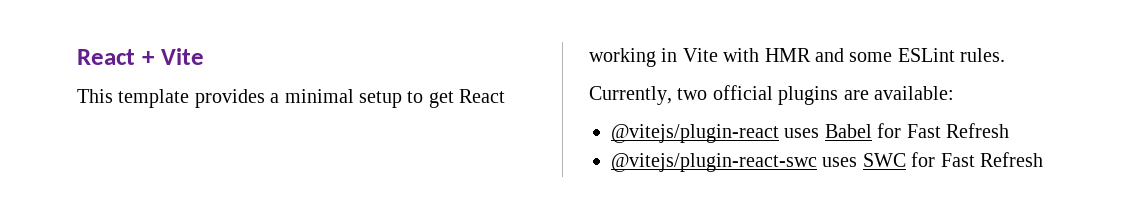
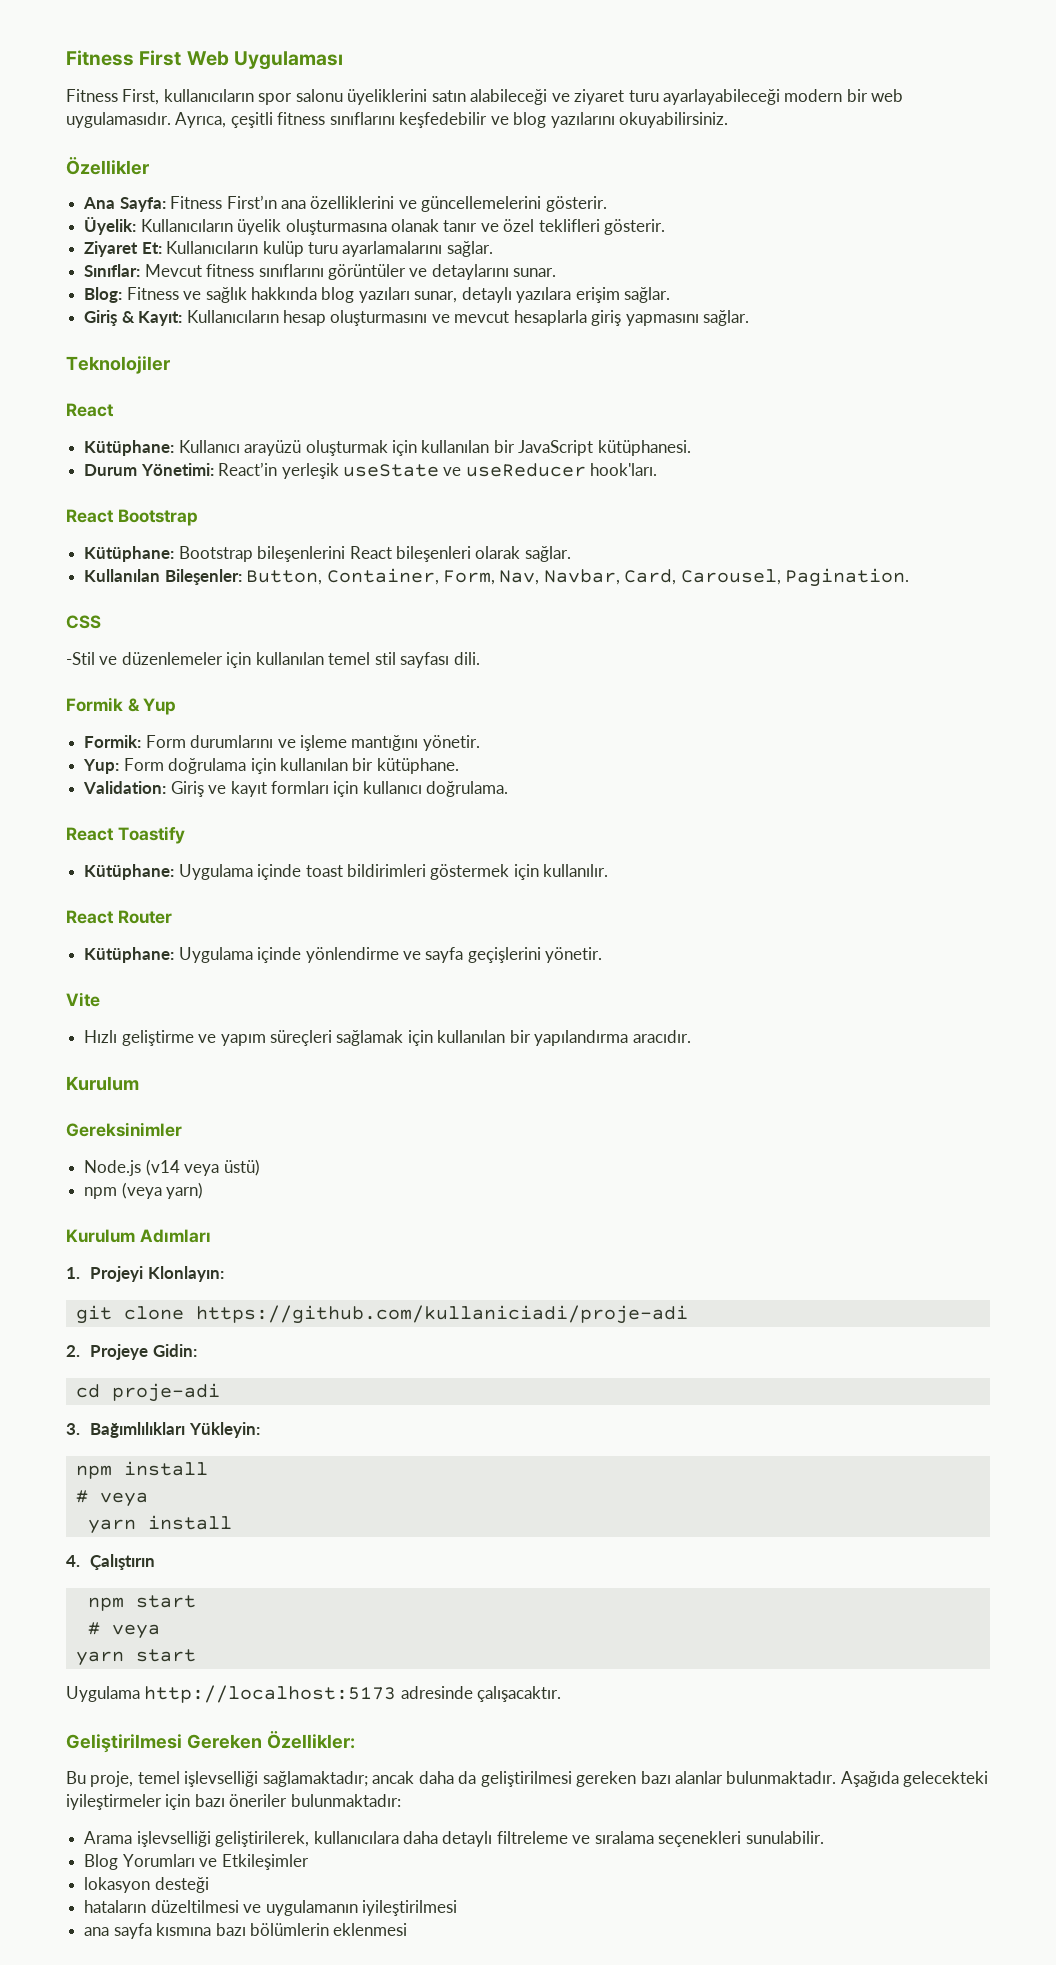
- React + Vite
- This template provides a minimal setup to get React working in Vite with HMR and some ESLint rules.
- Currently, two official plugins are available:
- @vitejs/plugin-react uses Babel for Fast Refresh
- @vitejs/plugin-react-swc uses SWC for Fast Refresh
+ Fitness First Web Uygulaması
+ Fitness First, kullanıcıların spor salonu üyeliklerini satın alabileceği ve ziyaret turu ayarlayabileceği modern bir web uygulamasıdır. Ayrıca, çeşitli fitness sınıflarını keşfedebilir ve blog yazılarını okuyabilirsiniz.
+ Özellikler
+ Ana Sayfa: Fitness First’ın ana özelliklerini ve güncellemelerini gösterir.
+ Üyelik: Kullanıcıların üyelik oluşturmasına olanak tanır ve özel teklifleri gösterir.
+ Ziyaret Et: Kullanıcıların kulüp turu ayarlamalarını sağlar.
+ Sınıflar: Mevcut fitness sınıflarını görüntüler ve detaylarını sunar.
+ Blog: Fitness ve sağlık hakkında blog yazıları sunar, detaylı yazılara erişim sağlar.
+ Giriş & Kayıt: Kullanıcıların hesap oluşturmasını ve mevcut hesaplarla giriş yapmasını sağlar.
+ Teknolojiler
+ React
+ Kütüphane: Kullanıcı arayüzü oluşturmak için kullanılan bir JavaScript kütüphanesi.
+ Durum Yönetimi: React’in yerleşik useState ve useReducer hook'ları.
+ React Bootstrap
+ Kütüphane: Bootstrap bileşenlerini React bileşenleri olarak sağlar.
+ Kullanılan Bileşenler: Button, Container, Form, Nav, Navbar, Card, Carousel, Pagination.
+ CSS
+ -Stil ve düzenlemeler için kullanılan temel stil sayfası dili.
+ Formik & Yup
+ Formik: Form durumlarını ve işleme mantığını yönetir.
+ Yup: Form doğrulama için kullanılan bir kütüphane.
+ Validation: Giriş ve kayıt formları için kullanıcı doğrulama.
+ React Toastify
+ Kütüphane: Uygulama içinde toast bildirimleri göstermek için kullanılır.
+ React Router
+ Kütüphane: Uygulama içinde yönlendirme ve sayfa geçişlerini yönetir.
+ Vite
+ Hızlı geliştirme ve yapım süreçleri sağlamak için kullanılan bir yapılandırma aracıdır.
+ Kurulum
+ Gereksinimler
+ Node.js (v14 veya üstü)
+ npm (veya yarn)
+ Kurulum Adımları
+ 1. Projeyi Klonlayın:
+ git clone https://github.com/kullaniciadi/proje-adi
+ 2. Projeye Gidin:
+ cd proje-adi
+ 3. Bağımlılıkları Yükleyin:
+ npm install
+ # veya
+ yarn install
+ 4. Çalıştırın
+ npm start
+ # veya
+ yarn start
+ Uygulama http://localhost:5173 adresinde çalışacaktır.
+ Geliştirilmesi Gereken Özellikler:
+ Bu proje, temel işlevselliği sağlamaktadır; ancak daha da geliştirilmesi gereken bazı alanlar bulunmaktadır. Aşağıda gelecekteki iyileştirmeler için bazı öneriler bulunmaktadır:
+ Arama işlevselliği geliştirilerek, kullanıcılara daha detaylı filtreleme ve sıralama seçenekleri sunulabilir.
+ Blog Yorumları ve Etkileşimler
+ lokasyon desteği
+ hataların düzeltilmesi ve uygulamanın iyileştirilmesi
+ ana sayfa kısmına bazı bölümlerin eklenmesi

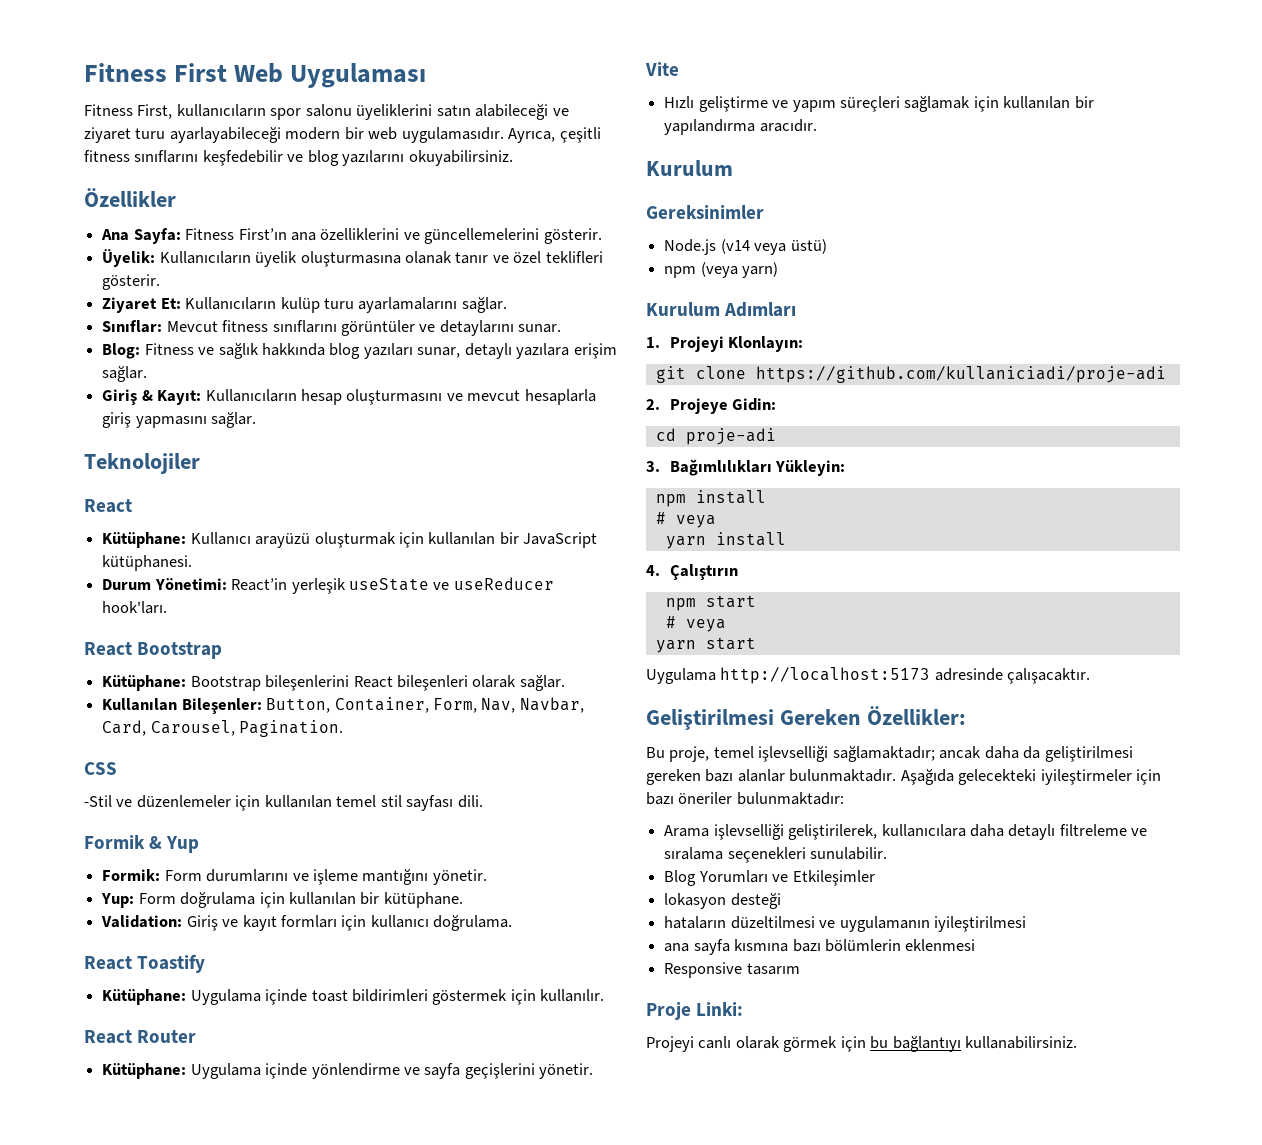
+ Responsive tasarım
+ Proje Linki:
+ Projeyi canlı olarak görmek için bu bağlantıyı kullanabilirsiniz.

